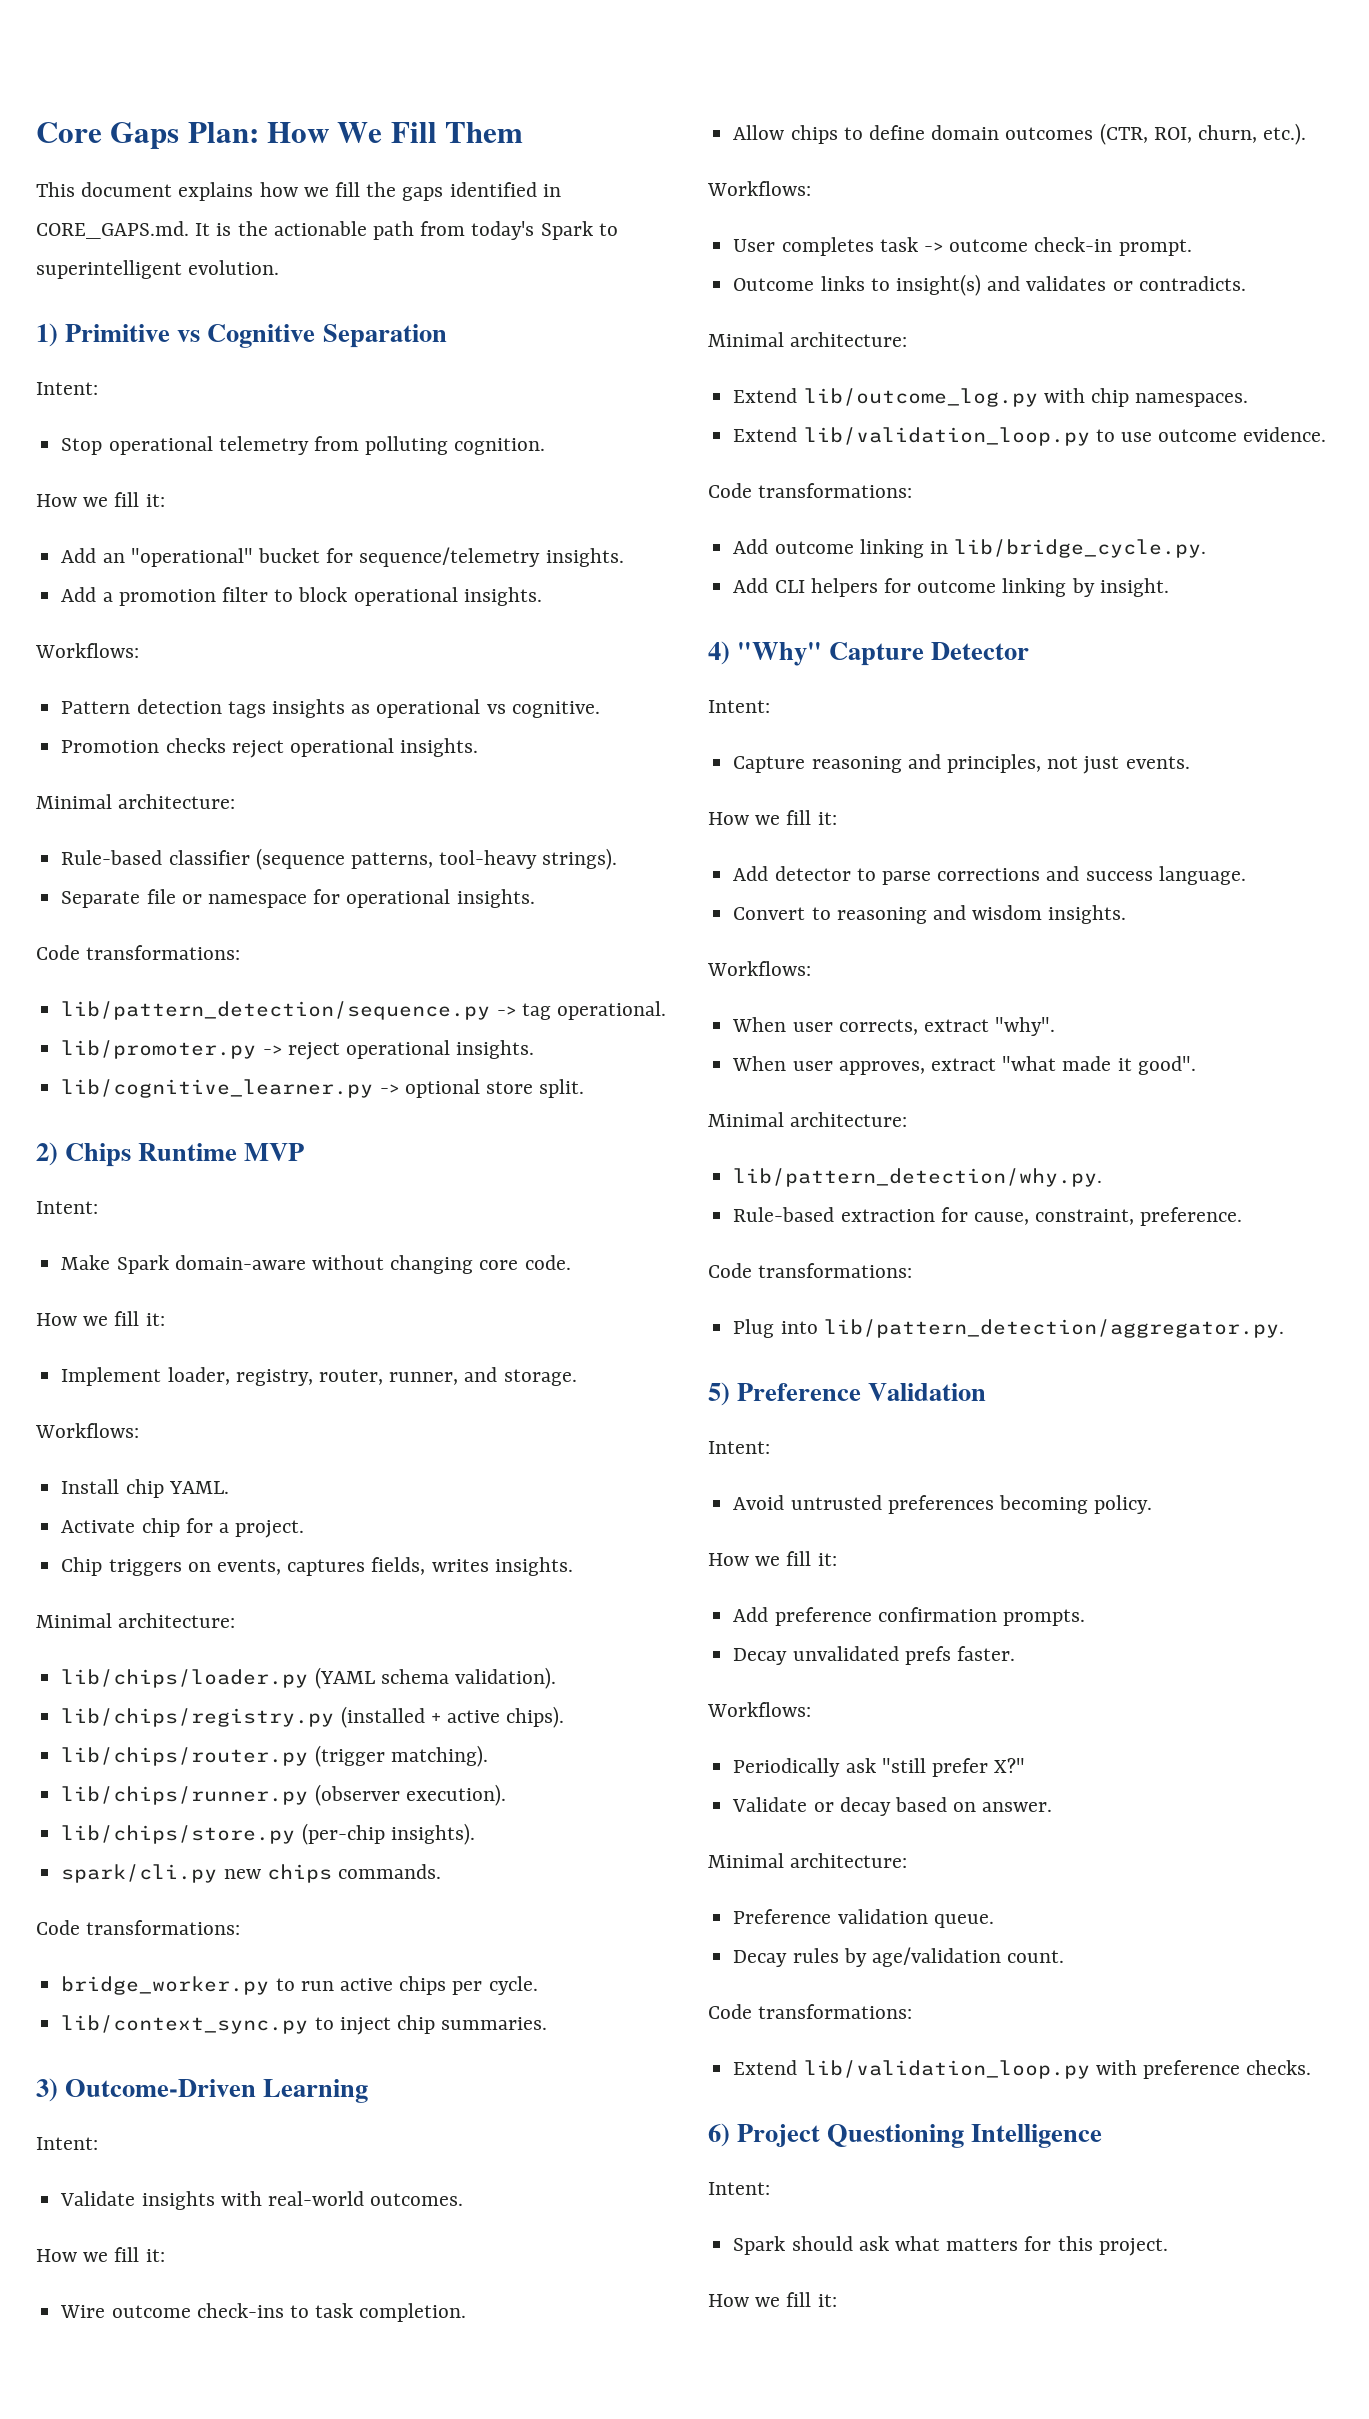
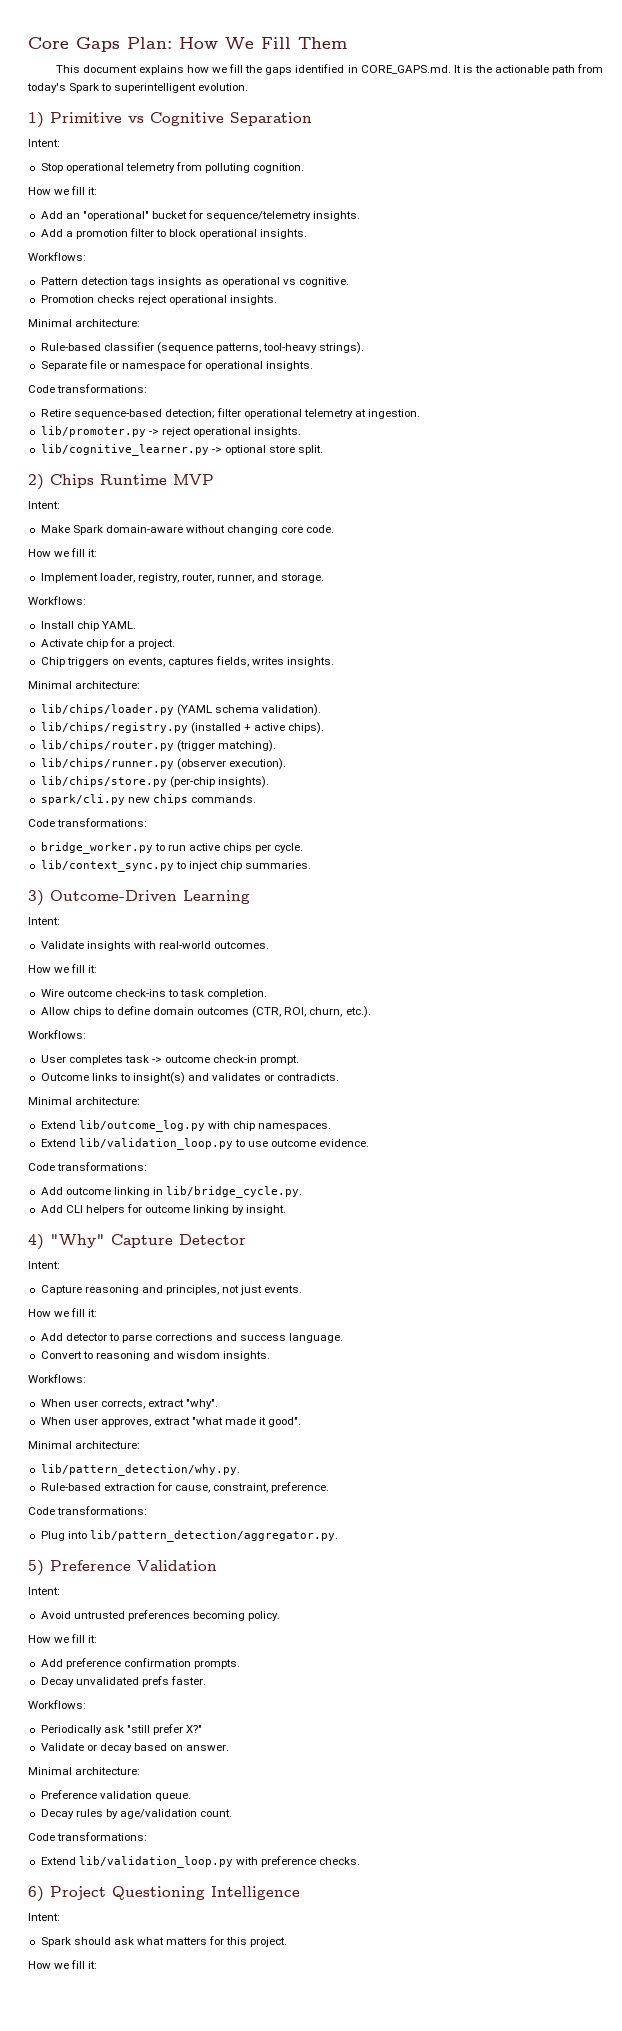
- lib/pattern_detection/sequence.py -> tag operational.
+ Retire sequence-based detection; filter operational telemetry at ingestion.

